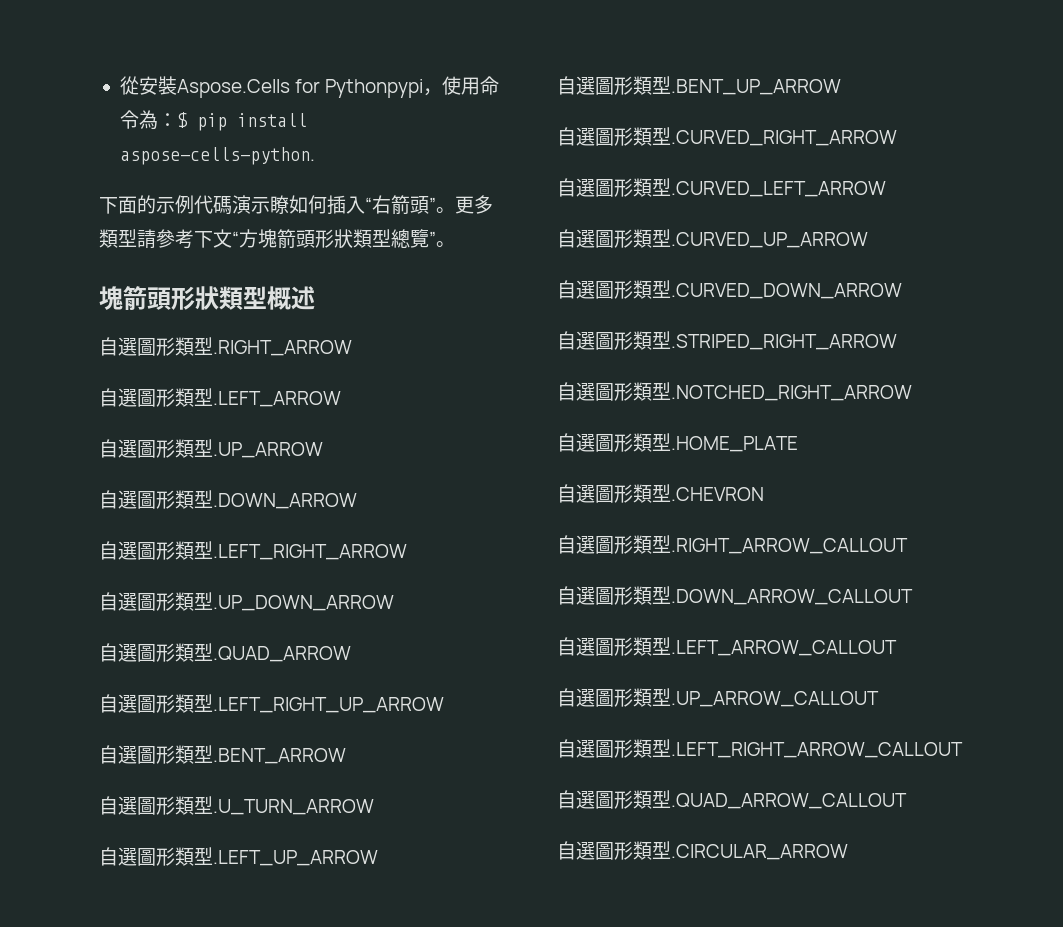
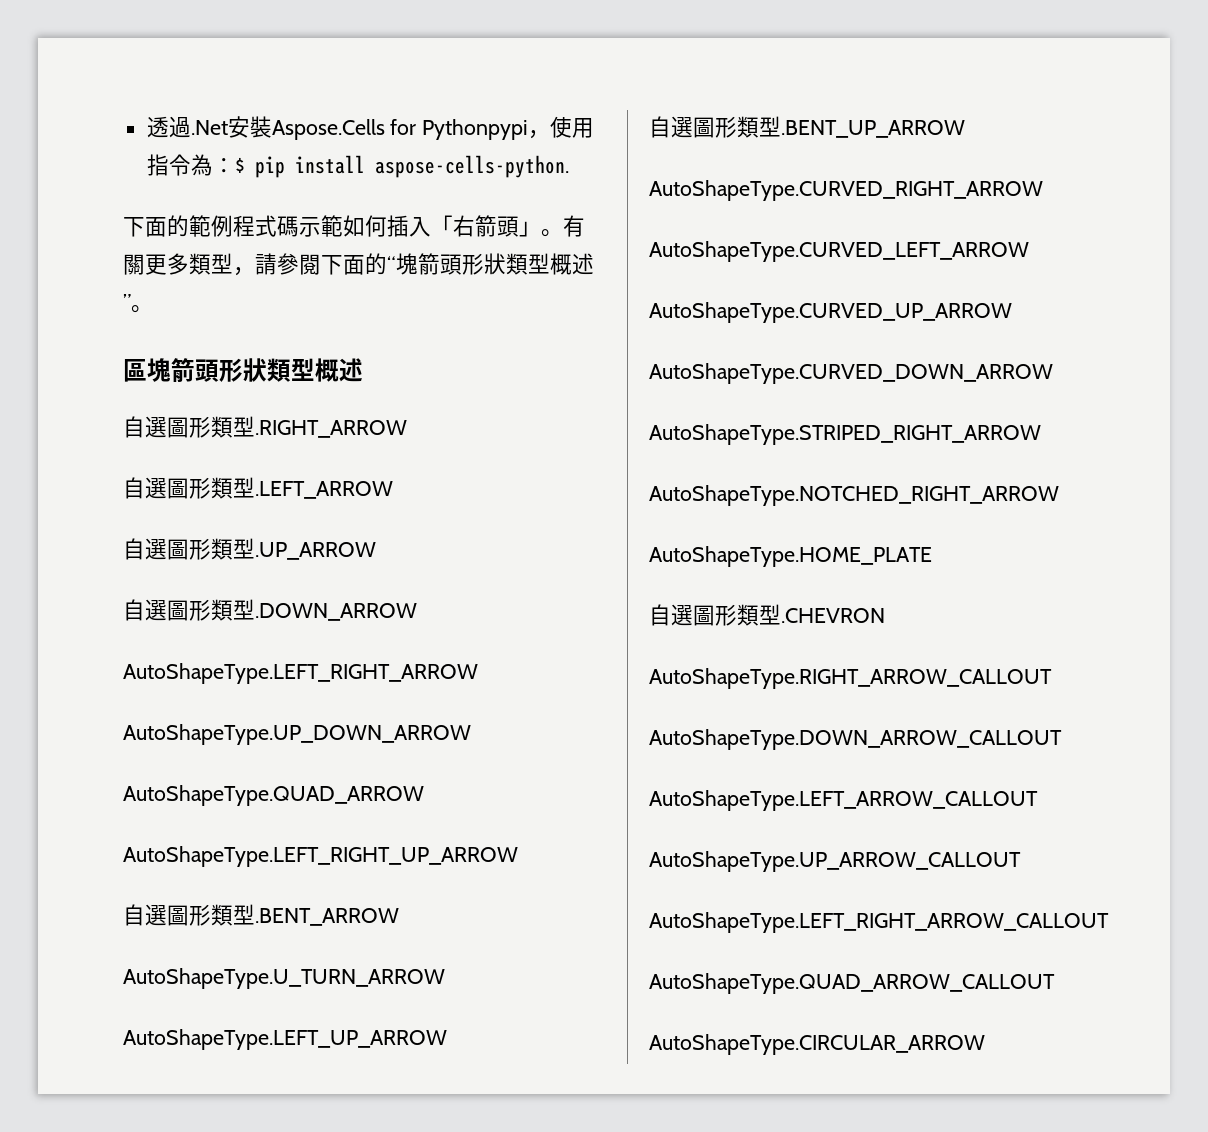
- 從安裝Aspose.Cells for Pythonpypi，使用命令為：$ pip install aspose-cells-python.
+ 透過.Net安裝Aspose.Cells for Pythonpypi，使用指令為：$ pip install aspose-cells-python.
- 下面的示例代碼演示瞭如何插入“右箭頭”。更多類型請參考下文“方塊箭頭形狀類型總覽”。
+ 下面的範例程式碼示範如何插入「右箭頭」。有關更多類型，請參閱下面的“塊箭頭形狀類型概述”。
- 塊箭頭形狀類型概述
+ 區塊箭頭形狀類型概述
- 自選圖形類型.LEFT_RIGHT_ARROW
- 自選圖形類型.UP_DOWN_ARROW
- 自選圖形類型.QUAD_ARROW
- 自選圖形類型.LEFT_RIGHT_UP_ARROW
+ AutoShapeType.LEFT_RIGHT_ARROW
+ AutoShapeType.UP_DOWN_ARROW
+ AutoShapeType.QUAD_ARROW
+ AutoShapeType.LEFT_RIGHT_UP_ARROW
  自選圖形類型.BENT_ARROW
- 自選圖形類型.U_TURN_ARROW
- 自選圖形類型.LEFT_UP_ARROW
+ AutoShapeType.U_TURN_ARROW
+ AutoShapeType.LEFT_UP_ARROW
  自選圖形類型.BENT_UP_ARROW
- 自選圖形類型.CURVED_RIGHT_ARROW
- 自選圖形類型.CURVED_LEFT_ARROW
- 自選圖形類型.CURVED_UP_ARROW
- 自選圖形類型.CURVED_DOWN_ARROW
- 自選圖形類型.STRIPED_RIGHT_ARROW
- 自選圖形類型.NOTCHED_RIGHT_ARROW
- 自選圖形類型.HOME_PLATE
+ AutoShapeType.CURVED_RIGHT_ARROW
+ AutoShapeType.CURVED_LEFT_ARROW
+ AutoShapeType.CURVED_UP_ARROW
+ AutoShapeType.CURVED_DOWN_ARROW
+ AutoShapeType.STRIPED_RIGHT_ARROW
+ AutoShapeType.NOTCHED_RIGHT_ARROW
+ AutoShapeType.HOME_PLATE
  自選圖形類型.CHEVRON
- 自選圖形類型.RIGHT_ARROW_CALLOUT
- 自選圖形類型.DOWN_ARROW_CALLOUT
- 自選圖形類型.LEFT_ARROW_CALLOUT
- 自選圖形類型.UP_ARROW_CALLOUT
- 自選圖形類型.LEFT_RIGHT_ARROW_CALLOUT
- 自選圖形類型.QUAD_ARROW_CALLOUT
- 自選圖形類型.CIRCULAR_ARROW
+ AutoShapeType.RIGHT_ARROW_CALLOUT
+ AutoShapeType.DOWN_ARROW_CALLOUT
+ AutoShapeType.LEFT_ARROW_CALLOUT
+ AutoShapeType.UP_ARROW_CALLOUT
+ AutoShapeType.LEFT_RIGHT_ARROW_CALLOUT
+ AutoShapeType.QUAD_ARROW_CALLOUT
+ AutoShapeType.CIRCULAR_ARROW

